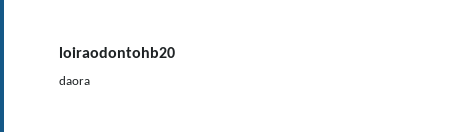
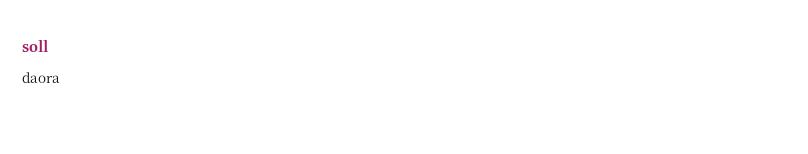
- loiraodontohb20
+ soll

